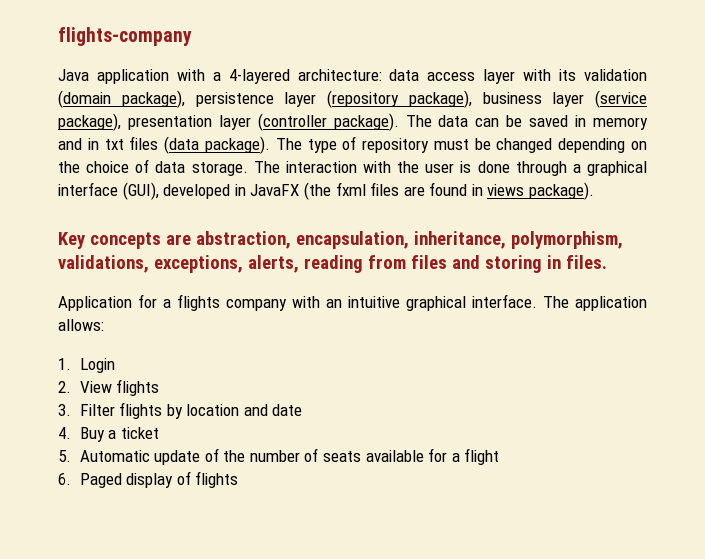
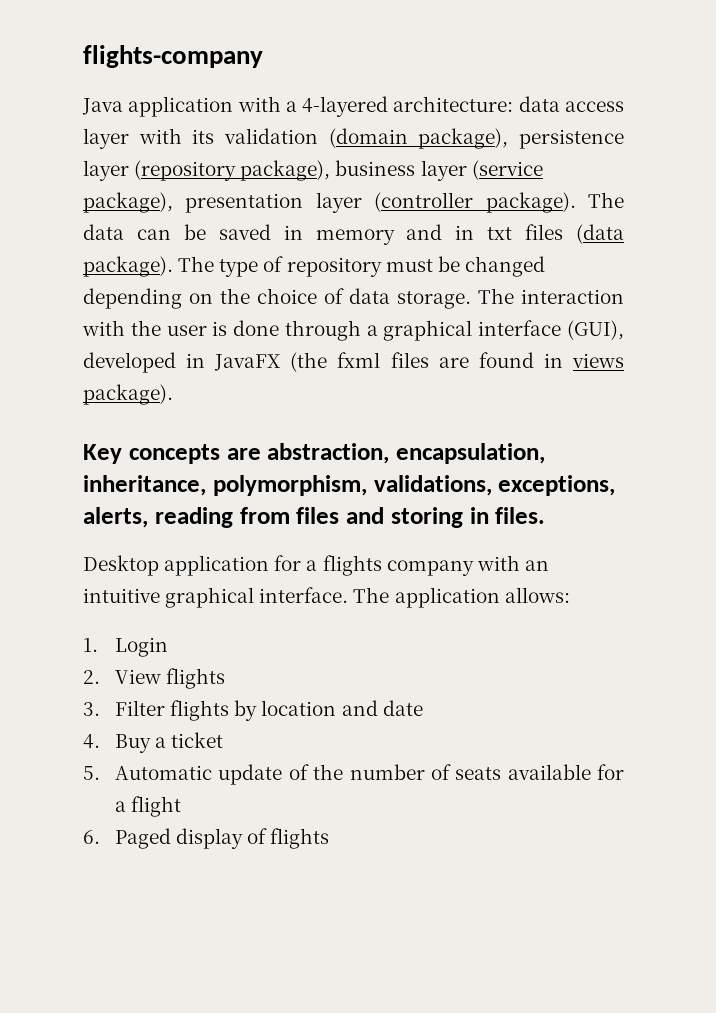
- Application for a flights company with an intuitive graphical interface.
+ Desktop application for a flights company with an intuitive graphical interface.

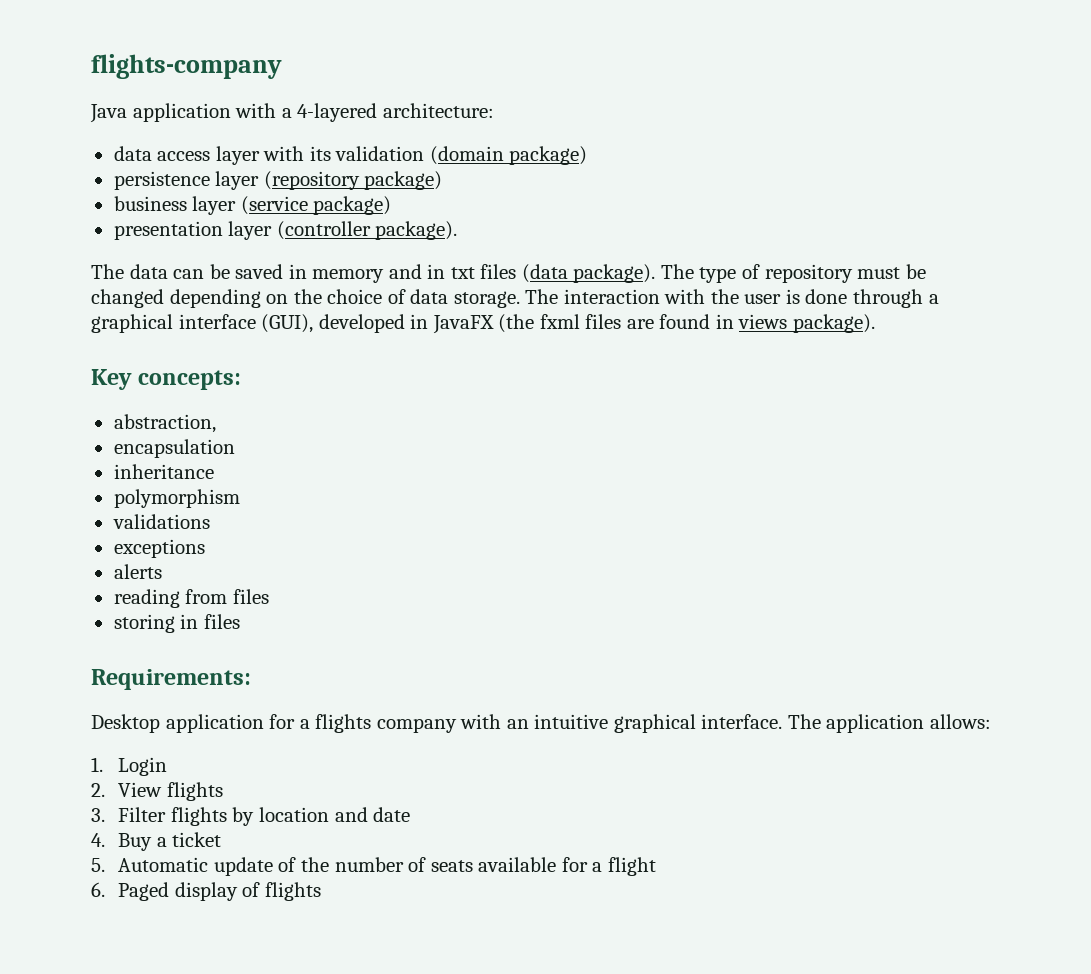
- Java application with a 4-layered architecture: data access layer with its validation (domain package), persistence layer (repository package), business layer (service package), presentation layer (controller package). The data can be saved in memory and in txt files (data package).
+ Java application with a 4-layered architecture:
+ data access layer with its validation (domain package)
+ persistence layer (repository package)
+ business layer (service package)
+ presentation layer (controller package).
+ The data can be saved in memory and in txt files (data package).
- Key concepts are abstraction, encapsulation, inheritance, polymorphism, validations, exceptions, alerts, reading from files and storing in files.
+ Key concepts:
+ abstraction,
+ encapsulation
+ inheritance
+ polymorphism
+ validations
+ exceptions
+ alerts
+ reading from files
+ storing in files
+ Requirements:

